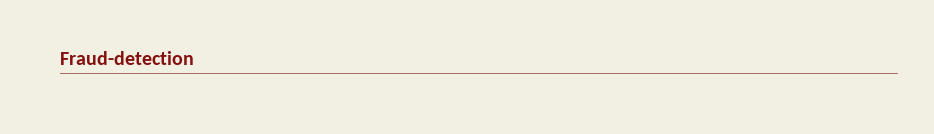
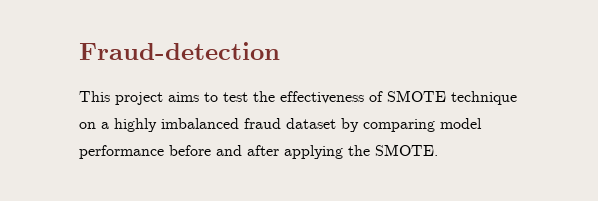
+ This project aims to test the effectiveness of SMOTE technique on a highly imbalanced fraud dataset by comparing model performance before and after applying the SMOTE.

